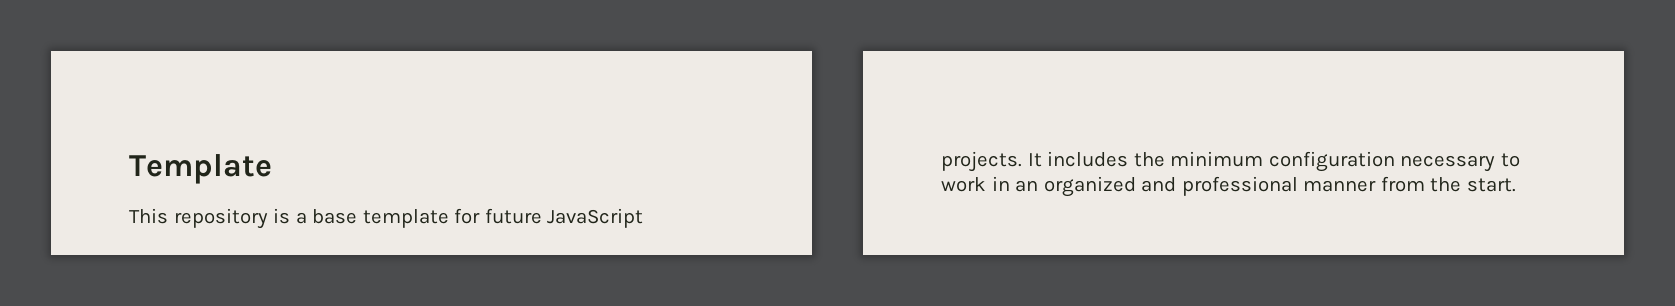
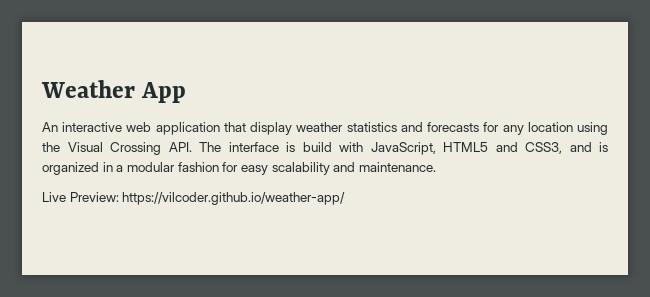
- Template
- This repository is a base template for future JavaScript projects. It includes the minimum configuration necessary to work in an organized and professional manner from the start.
+ Weather App
+ An interactive web application that display weather statistics and forecasts for any location using the Visual Crossing API. The interface is build with JavaScript, HTML5 and CSS3, and is organized in a modular fashion for easy scalability and maintenance.
+ Live Preview: https://vilcoder.github.io/weather-app/

